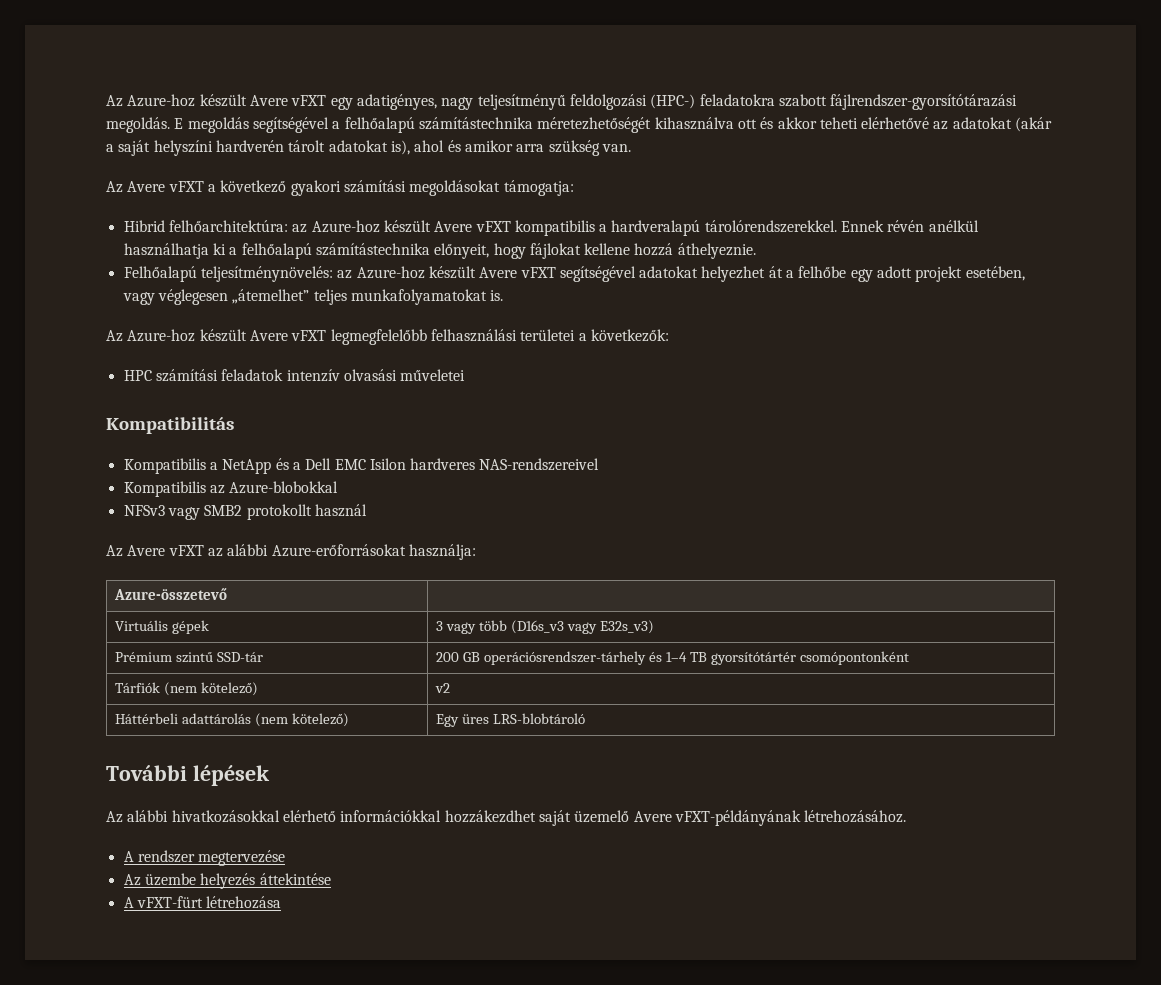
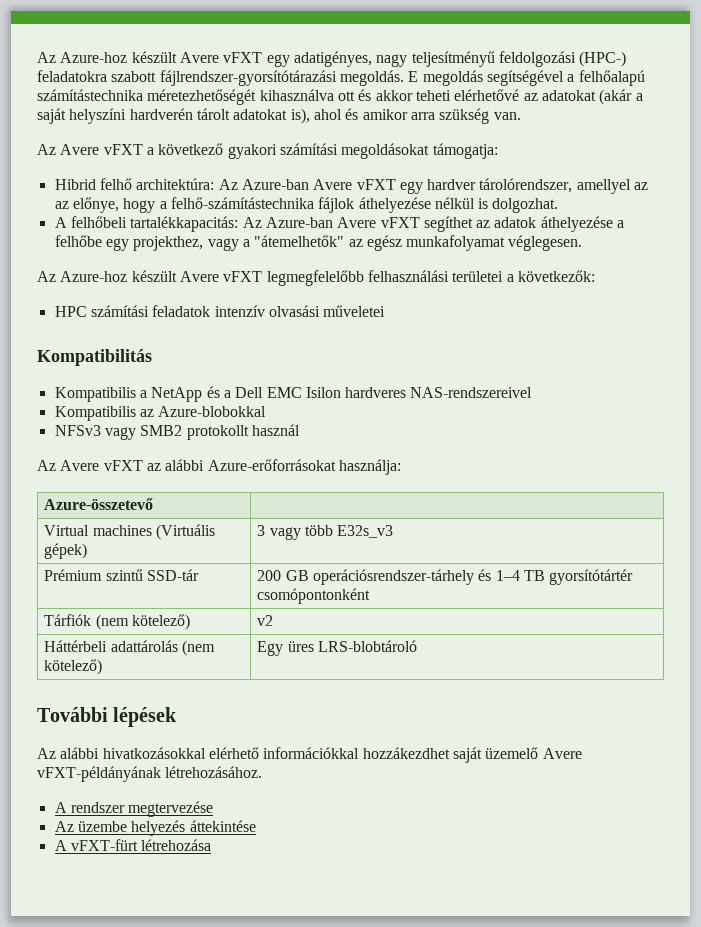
- Hibrid felhőarchitektúra: az Azure-hoz készült Avere vFXT kompatibilis a hardveralapú tárolórendszerekkel. Ennek révén anélkül használhatja ki a felhőalapú számítástechnika előnyeit, hogy fájlokat kellene hozzá áthelyeznie.
- Felhőalapú teljesítménynövelés: az Azure-hoz készült Avere vFXT segítségével adatokat helyezhet át a felhőbe egy adott projekt esetében, vagy véglegesen „átemelhet” teljes munkafolyamatokat is.
+ Hibrid felhő architektúra: Az Azure-ban Avere vFXT egy hardver tárolórendszer, amellyel az az előnye, hogy a felhő-számítástechnika fájlok áthelyezése nélkül is dolgozhat.
+ A felhőbeli tartalékkapacitás: Az Azure-ban Avere vFXT segíthet az adatok áthelyezése a felhőbe egy projekthez, vagy a "átemelhetők" az egész munkafolyamat véglegesen.
- Virtuális gépek | 3 vagy több (D16s_v3 vagy E32s_v3)
+ Virtual machines (Virtuális gépek) | 3 vagy több E32s_v3

